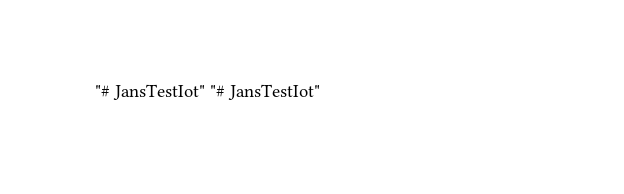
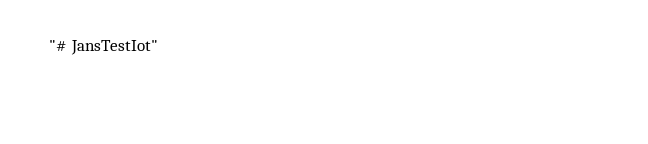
- "# JansTestIot" "# JansTestIot"
+ "# JansTestIot"

